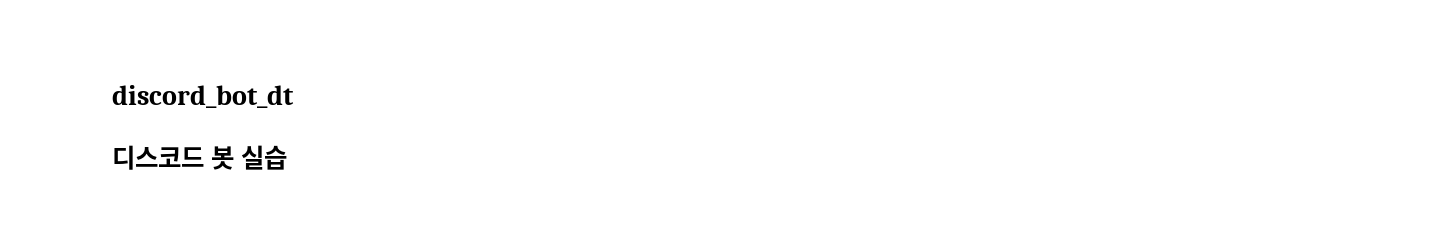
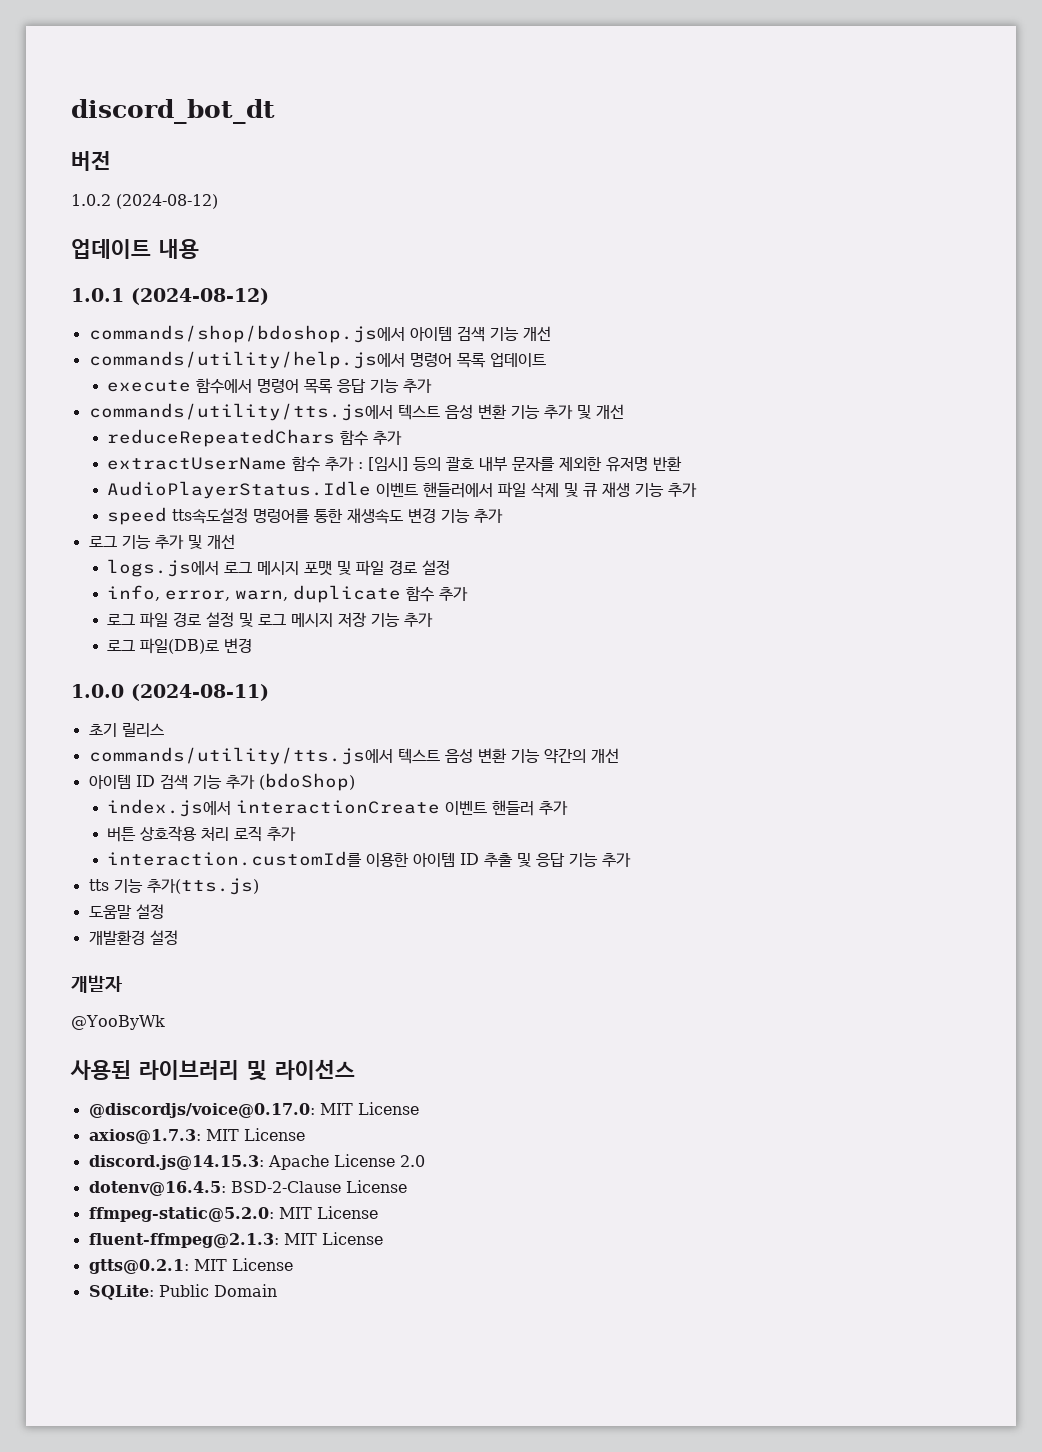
- 디스코드 봇 실습
+ 버전
+ 1.0.2 (2024-08-12)
+ 업데이트 내용
+ 1.0.1 (2024-08-12)
+ commands/shop/bdoshop.js에서 아이템 검색 기능 개선
+ commands/utility/help.js에서 명령어 목록 업데이트
+ execute 함수에서 명령어 목록 응답 기능 추가
+ commands/utility/tts.js에서 텍스트 음성 변환 기능 추가 및 개선
+ reduceRepeatedChars 함수 추가
+ extractUserName 함수 추가 : [임시] 등의 괄호 내부 문자를 제외한 유저명 반환
+ AudioPlayerStatus.Idle 이벤트 핸들러에서 파일 삭제 및 큐 재생 기능 추가
+ speed tts속도설정 명렁어를 통한 재생속도 변경 기능 추가
+ 로그 기능 추가 및 개선
+ logs.js에서 로그 메시지 포맷 및 파일 경로 설정
+ info, error, warn, duplicate 함수 추가
+ 로그 파일 경로 설정 및 로그 메시지 저장 기능 추가
+ 로그 파일(DB)로 변경
+ 1.0.0 (2024-08-11)
+ 초기 릴리스
+ commands/utility/tts.js에서 텍스트 음성 변환 기능 약간의 개선
+ 아이템 ID 검색 기능 추가 (bdoShop)
+ index.js에서 interactionCreate 이벤트 핸들러 추가
+ 버튼 상호작용 처리 로직 추가
+ interaction.customId를 이용한 아이템 ID 추출 및 응답 기능 추가
+ tts 기능 추가(tts.js)
+ 도움말 설정
+ 개발환경 설정
+ 개발자
+ @YooByWk
+ 사용된 라이브러리 및 라이선스
+ @discordjs/voice@0.17.0: MIT License
+ axios@1.7.3: MIT License
+ discord.js@14.15.3: Apache License 2.0
+ dotenv@16.4.5: BSD-2-Clause License
+ ffmpeg-static@5.2.0: MIT License
+ fluent-ffmpeg@2.1.3: MIT License
+ gtts@0.2.1: MIT License
+ SQLite: Public Domain

